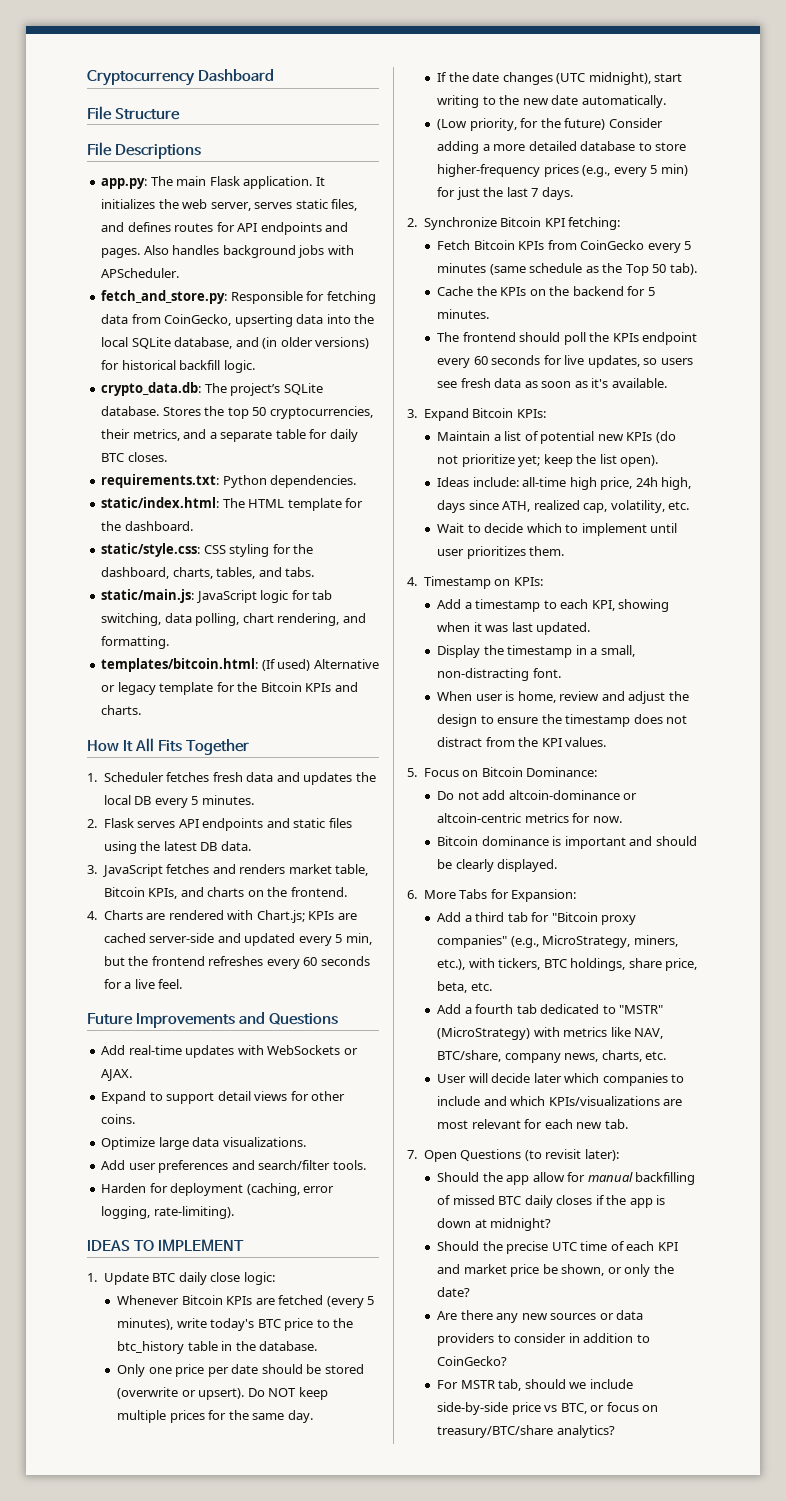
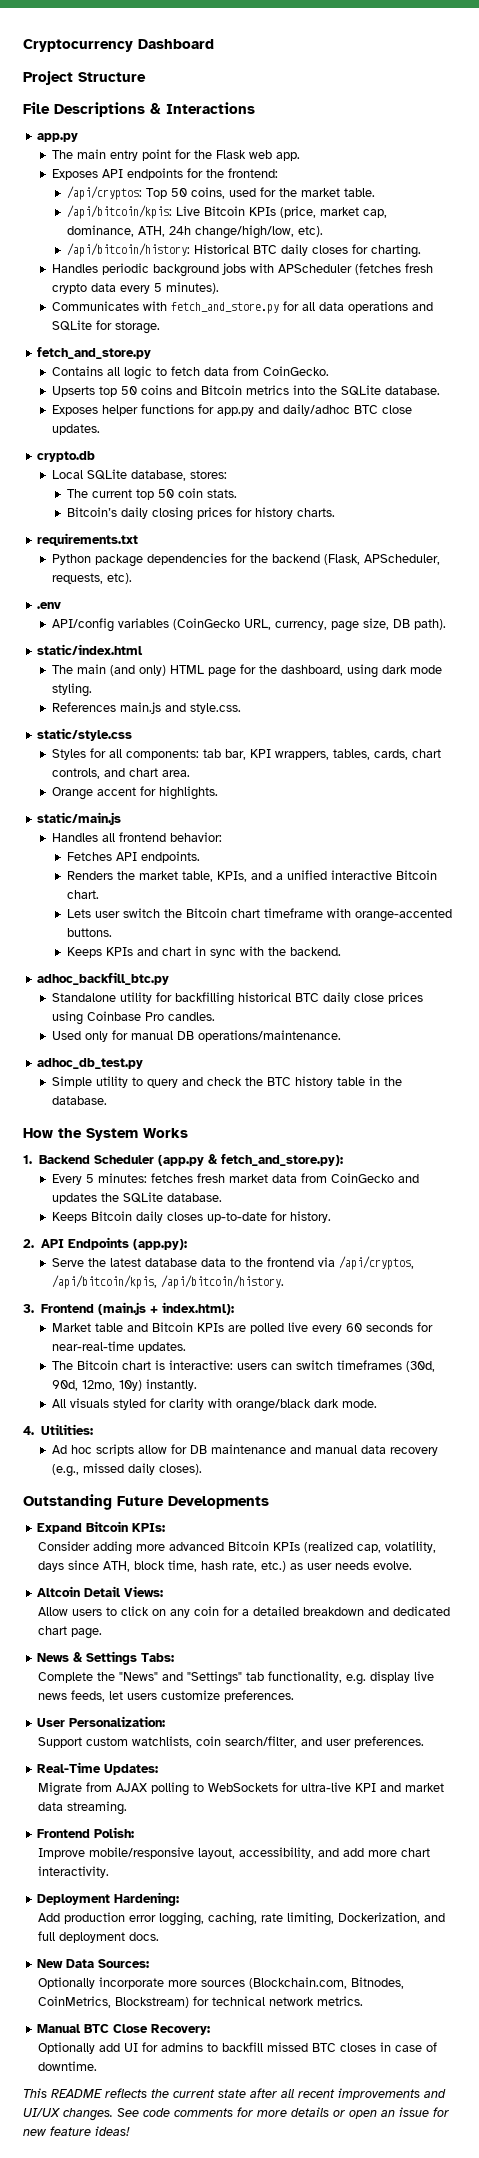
- File Structure
+ Project Structure
- File Descriptions
- app.py: The main Flask application. It initializes the web server, serves static files, and defines routes for API endpoints and pages. Also handles background jobs with APScheduler.
- fetch_and_store.py: Responsible for fetching data from CoinGecko, upserting data into the local SQLite database, and (in older versions) for historical backfill logic.
- crypto_data.db: The project’s SQLite database. Stores the top 50 cryptocurrencies, their metrics, and a separate table for daily BTC closes.
- requirements.txt: Python dependencies.
- static/index.html: The HTML template for the dashboard.
- static/style.css: CSS styling for the dashboard, charts, tables, and tabs.
- static/main.js: JavaScript logic for tab switching, data polling, chart rendering, and formatting.
- templates/bitcoin.html: (If used) Alternative or legacy template for the Bitcoin KPIs and charts.
- How It All Fits Together
- 1. Scheduler fetches fresh data and updates the local DB every 5 minutes.
- 2. Flask serves API endpoints and static files using the latest DB data.
- 3. JavaScript fetches and renders market table, Bitcoin KPIs, and charts on the frontend.
- 4. Charts are rendered with Chart.js; KPIs are cached server-side and updated every 5 min, but the frontend refreshes every 60 seconds for a live feel.
- Future Improvements and Questions
- Add real-time updates with WebSockets or AJAX.
- Expand to support detail views for other coins.
- Optimize large data visualizations.
- Add user preferences and search/filter tools.
- Harden for deployment (caching, error logging, rate-limiting).
- IDEAS TO IMPLEMENT
- 1. Update BTC daily close logic:
- Whenever Bitcoin KPIs are fetched (every 5 minutes), write today's BTC price to the btc_history table in the database.
- Only one price per date should be stored (overwrite or upsert). Do NOT keep multiple prices for the same day.
- If the date changes (UTC midnight), start writing to the new date automatically.
- (Low priority, for the future) Consider adding a more detailed database to store higher-frequency prices (e.g., every 5 min) for just the last 7 days.
- 2. Synchronize Bitcoin KPI fetching:
- Fetch Bitcoin KPIs from CoinGecko every 5 minutes (same schedule as the Top 50 tab).
- Cache the KPIs on the backend for 5 minutes.
- The frontend should poll the KPIs endpoint every 60 seconds for live updates, so users see fresh data as soon as it's available.
- 3. Expand Bitcoin KPIs:
- Maintain a list of potential new KPIs (do not prioritize yet; keep the list open).
- Ideas include: all-time high price, 24h high, days since ATH, realized cap, volatility, etc.
- Wait to decide which to implement until user prioritizes them.
- 4. Timestamp on KPIs:
- Add a timestamp to each KPI, showing when it was last updated.
- Display the timestamp in a small, non-distracting font.
- When user is home, review and adjust the design to ensure the timestamp does not distract from the KPI values.
- 5. Focus on Bitcoin Dominance:
- Do not add altcoin-dominance or altcoin-centric metrics for now.
- Bitcoin dominance is important and should be clearly displayed.
- 6. More Tabs for Expansion:
- Add a third tab for "Bitcoin proxy companies" (e.g., MicroStrategy, miners, etc.), with tickers, BTC holdings, share price, beta, etc.
- Add a fourth tab dedicated to "MSTR" (MicroStrategy) with metrics like NAV, BTC/share, company news, charts, etc.
- User will decide later which companies to include and which KPIs/visualizations are most relevant for each new tab.
- 7. Open Questions (to revisit later):
- Should the app allow for manual backfilling of missed BTC daily closes if the app is down at midnight?
- Should the precise UTC time of each KPI and market price be shown, or only the date?
- Are there any new sources or data providers to consider in addition to CoinGecko?
- For MSTR tab, should we include side-by-side price vs BTC, or focus on treasury/BTC/share analytics?
+ File Descriptions & Interactions
+ app.py
+ The main entry point for the Flask web app.
+ Exposes API endpoints for the frontend:
+ /api/cryptos: Top 50 coins, used for the market table.
+ /api/bitcoin/kpis: Live Bitcoin KPIs (price, market cap, dominance, ATH, 24h change/high/low, etc).
+ /api/bitcoin/history: Historical BTC daily closes for charting.
+ Handles periodic background jobs with APScheduler (fetches fresh crypto data every 5 minutes).
+ Communicates with fetch_and_store.py for all data operations and SQLite for storage.
+ fetch_and_store.py
+ Contains all logic to fetch data from CoinGecko.
+ Upserts top 50 coins and Bitcoin metrics into the SQLite database.
+ Exposes helper functions for app.py and daily/adhoc BTC close updates.
+ crypto.db
+ Local SQLite database, stores:
+ The current top 50 coin stats.
+ Bitcoin’s daily closing prices for history charts.
+ requirements.txt
+ Python package dependencies for the backend (Flask, APScheduler, requests, etc).
+ .env
+ API/config variables (CoinGecko URL, currency, page size, DB path).
+ static/index.html
+ The main (and only) HTML page for the dashboard, using dark mode styling.
+ References main.js and style.css.
+ static/style.css
+ Styles for all components: tab bar, KPI wrappers, tables, cards, chart controls, and chart area.
+ Orange accent for highlights.
+ static/main.js
+ Handles all frontend behavior:
+ Fetches API endpoints.
+ Renders the market table, KPIs, and a unified interactive Bitcoin chart.
+ Lets user switch the Bitcoin chart timeframe with orange-accented buttons.
+ Keeps KPIs and chart in sync with the backend.
+ adhoc_backfill_btc.py
+ Standalone utility for backfilling historical BTC daily close prices using Coinbase Pro candles.
+ Used only for manual DB operations/maintenance.
+ adhoc_db_test.py
+ Simple utility to query and check the BTC history table in the database.
+ How the System Works
+ 1. Backend Scheduler (app.py & fetch_and_store.py):
+ Every 5 minutes: fetches fresh market data from CoinGecko and updates the SQLite database.
+ Keeps Bitcoin daily closes up-to-date for history.
+ 2. API Endpoints (app.py):
+ Serve the latest database data to the frontend via /api/cryptos, /api/bitcoin/kpis, /api/bitcoin/history.
+ 3. Frontend (main.js + index.html):
+ Market table and Bitcoin KPIs are polled live every 60 seconds for near-real-time updates.
+ The Bitcoin chart is interactive: users can switch timeframes (30d, 90d, 12mo, 10y) instantly.
+ All visuals styled for clarity with orange/black dark mode.
+ 4. Utilities:
+ Ad hoc scripts allow for DB maintenance and manual data recovery (e.g., missed daily closes).
+ Outstanding Future Developments
+ Expand Bitcoin KPIs:
+ Consider adding more advanced Bitcoin KPIs (realized cap, volatility, days since ATH, block time, hash rate, etc.) as user needs evolve.
+ Altcoin Detail Views:
+ Allow users to click on any coin for a detailed breakdown and dedicated chart page.
+ News & Settings Tabs:
+ Complete the "News" and "Settings" tab functionality, e.g. display live news feeds, let users customize preferences.
+ User Personalization:
+ Support custom watchlists, coin search/filter, and user preferences.
+ Real-Time Updates:
+ Migrate from AJAX polling to WebSockets for ultra-live KPI and market data streaming.
+ Frontend Polish:
+ Improve mobile/responsive layout, accessibility, and add more chart interactivity.
+ Deployment Hardening:
+ Add production error logging, caching, rate limiting, Dockerization, and full deployment docs.
+ New Data Sources:
+ Optionally incorporate more sources (Blockchain.com, Bitnodes, CoinMetrics, Blockstream) for technical network metrics.
+ Manual BTC Close Recovery:
+ Optionally add UI for admins to backfill missed BTC closes in case of downtime.
+ This README reflects the current state after all recent improvements and UI/UX changes. See code comments for more details or open an issue for new feature ideas!

